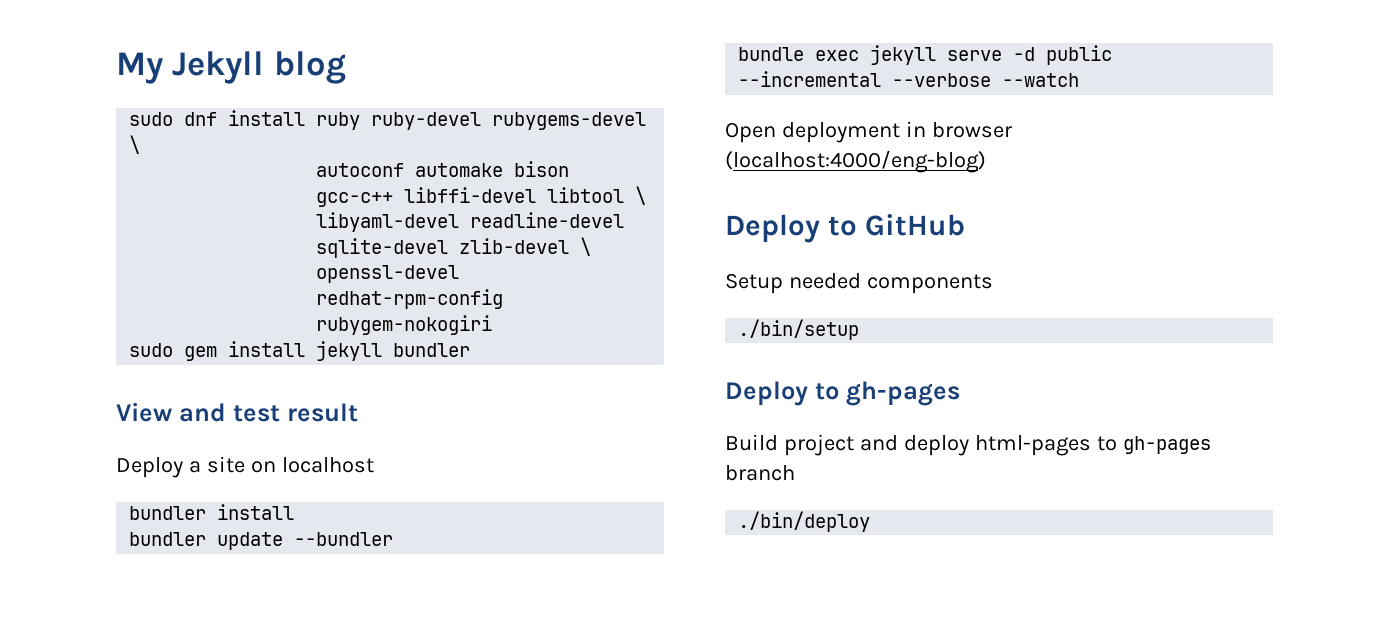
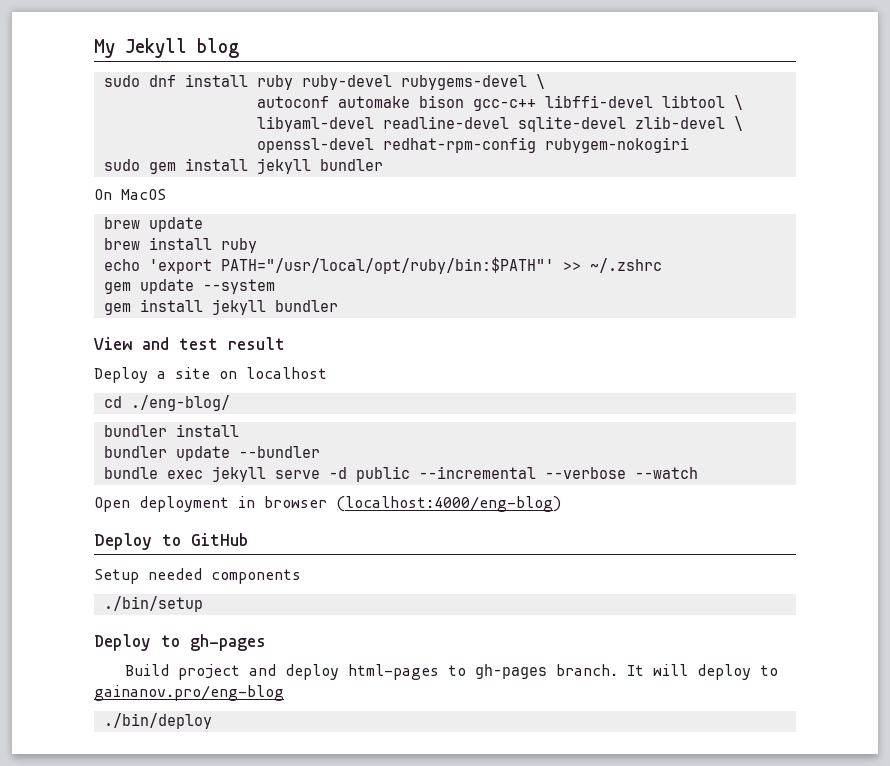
+ On MacOS
+ brew update
+ brew install ruby
+ echo 'export PATH="/usr/local/opt/ruby/bin:$PATH"' >> ~/.zshrc
+ gem update --system
+ gem install jekyll bundler
+ cd ./eng-blog/
- Build project and deploy html-pages to gh-pages branch
+ Build project and deploy html-pages to gh-pages branch. It will deploy to gainanov.pro/eng-blog

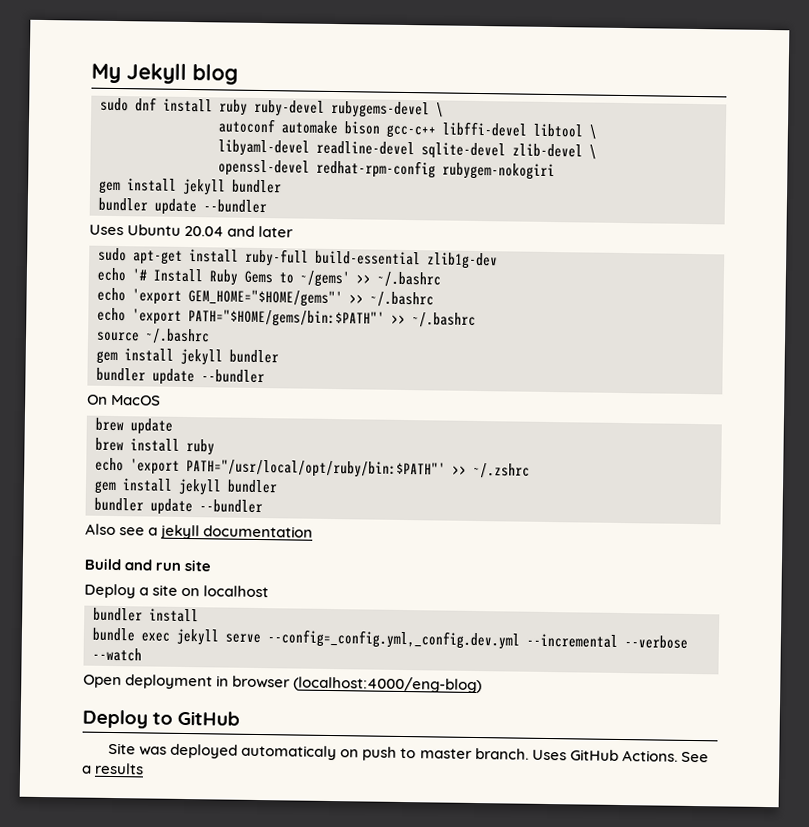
  openssl-devel redhat-rpm-config rubygem-nokogiri
- sudo gem install jekyll bundler
+ gem install jekyll bundler
+ bundler update --bundler
+ Uses Ubuntu 20.04 and later
+ sudo apt-get install ruby-full build-essential zlib1g-dev
+ echo '# Install Ruby Gems to ~/gems' >> ~/.bashrc
+ echo 'export GEM_HOME="$HOME/gems"' >> ~/.bashrc
+ echo 'export PATH="$HOME/gems/bin:$PATH"' >> ~/.bashrc
+ source ~/.bashrc
+ gem install jekyll bundler
+ bundler update --bundler
  echo 'export PATH="/usr/local/opt/ruby/bin:$PATH"' >> ~/.zshrc
- gem update --system
  gem install jekyll bundler
- View and test result
+ bundler update --bundler
+ Also see a jekyll documentation
+ Build and run site
- cd ./eng-blog/
- bundler update --bundler
- bundle exec jekyll serve -d public --incremental --verbose --watch
+ bundle exec jekyll serve --config=_config.yml,_config.dev.yml --incremental --verbose --watch
- Setup needed components
- ./bin/setup
- Deploy to gh-pages
- Build project and deploy html-pages to gh-pages branch. It will deploy to gainanov.pro/eng-blog
- ./bin/deploy
+ Site was deployed automaticaly on push to master branch. Uses GitHub Actions. See a results

